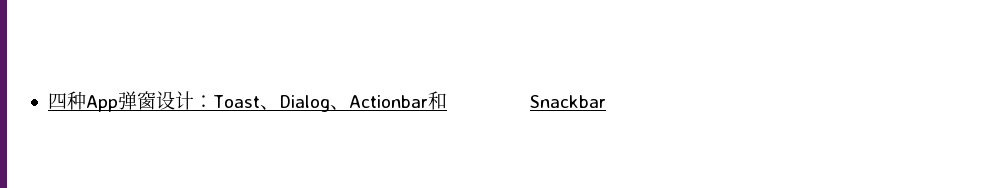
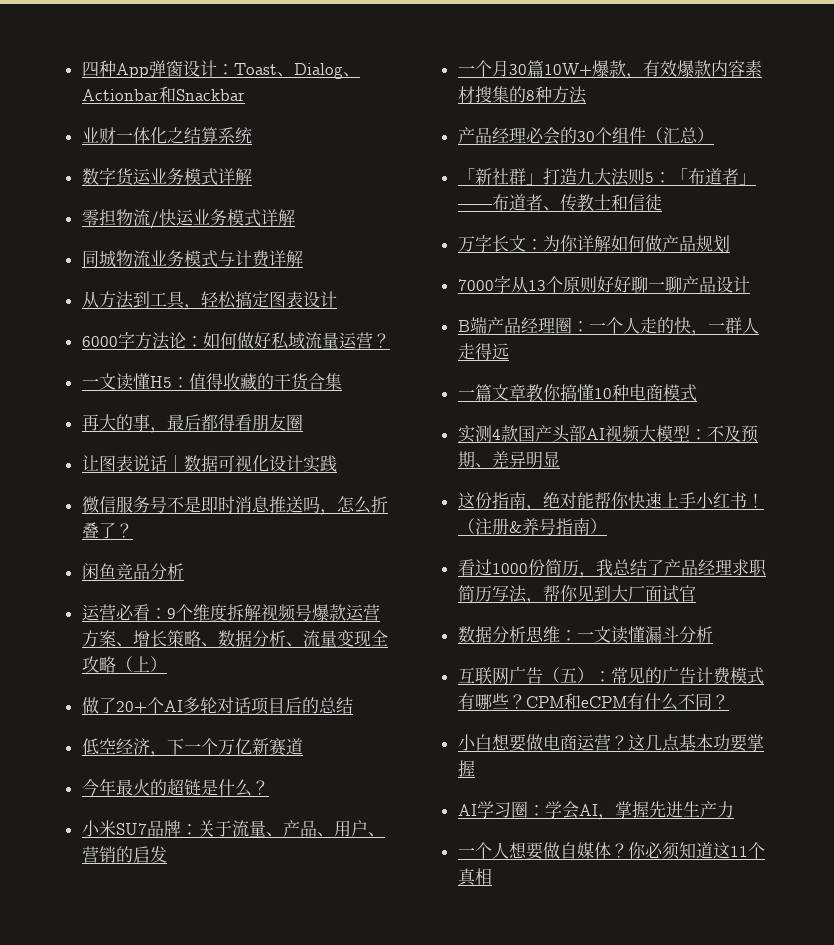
+ 业财一体化之结算系统
+ 数字货运业务模式详解
+ 零担物流/快运业务模式详解
+ 同城物流业务模式与计费详解
+ 从方法到工具，轻松搞定图表设计
+ 6000字方法论：如何做好私域流量运营？
+ 一文读懂H5：值得收藏的干货合集
+ 再大的事，最后都得看朋友圈
+ 让图表说话｜数据可视化设计实践
+ 微信服务号不是即时消息推送吗，怎么折叠了？
+ 闲鱼竞品分析
+ 运营必看：9个维度拆解视频号爆款运营方案、增长策略、数据分析、流量变现全攻略（上）
+ 做了20+个AI多轮对话项目后的总结
+ 低空经济，下一个万亿新赛道
+ 今年最火的超链是什么？
+ 小米SU7品牌：关于流量、产品、用户、营销的启发
+ 一个月30篇10W+爆款，有效爆款内容素材搜集的8种方法
+ 产品经理必会的30个组件（汇总）
+ 「新社群」打造九大法则5：「布道者」——布道者、传教士和信徒
+ 万字长文：为你详解如何做产品规划
+ 7000字从13个原则好好聊一聊产品设计
+ B端产品经理圈：一个人走的快，一群人走得远
+ 一篇文章教你搞懂10种电商模式
+ 实测4款国产头部AI视频大模型：不及预期、差异明显
+ 这份指南，绝对能帮你快速上手小红书！（注册&养号指南）
+ 看过1000份简历，我总结了产品经理求职简历写法，帮你见到大厂面试官
+ 数据分析思维：一文读懂漏斗分析
+ 互联网广告（五）：常见的广告计费模式有哪些？CPM和eCPM有什么不同？
+ 小白想要做电商运营？这几点基本功要掌握
+ AI学习圈：学会AI，掌握先进生产力
+ 一个人想要做自媒体？你必须知道这11个真相

